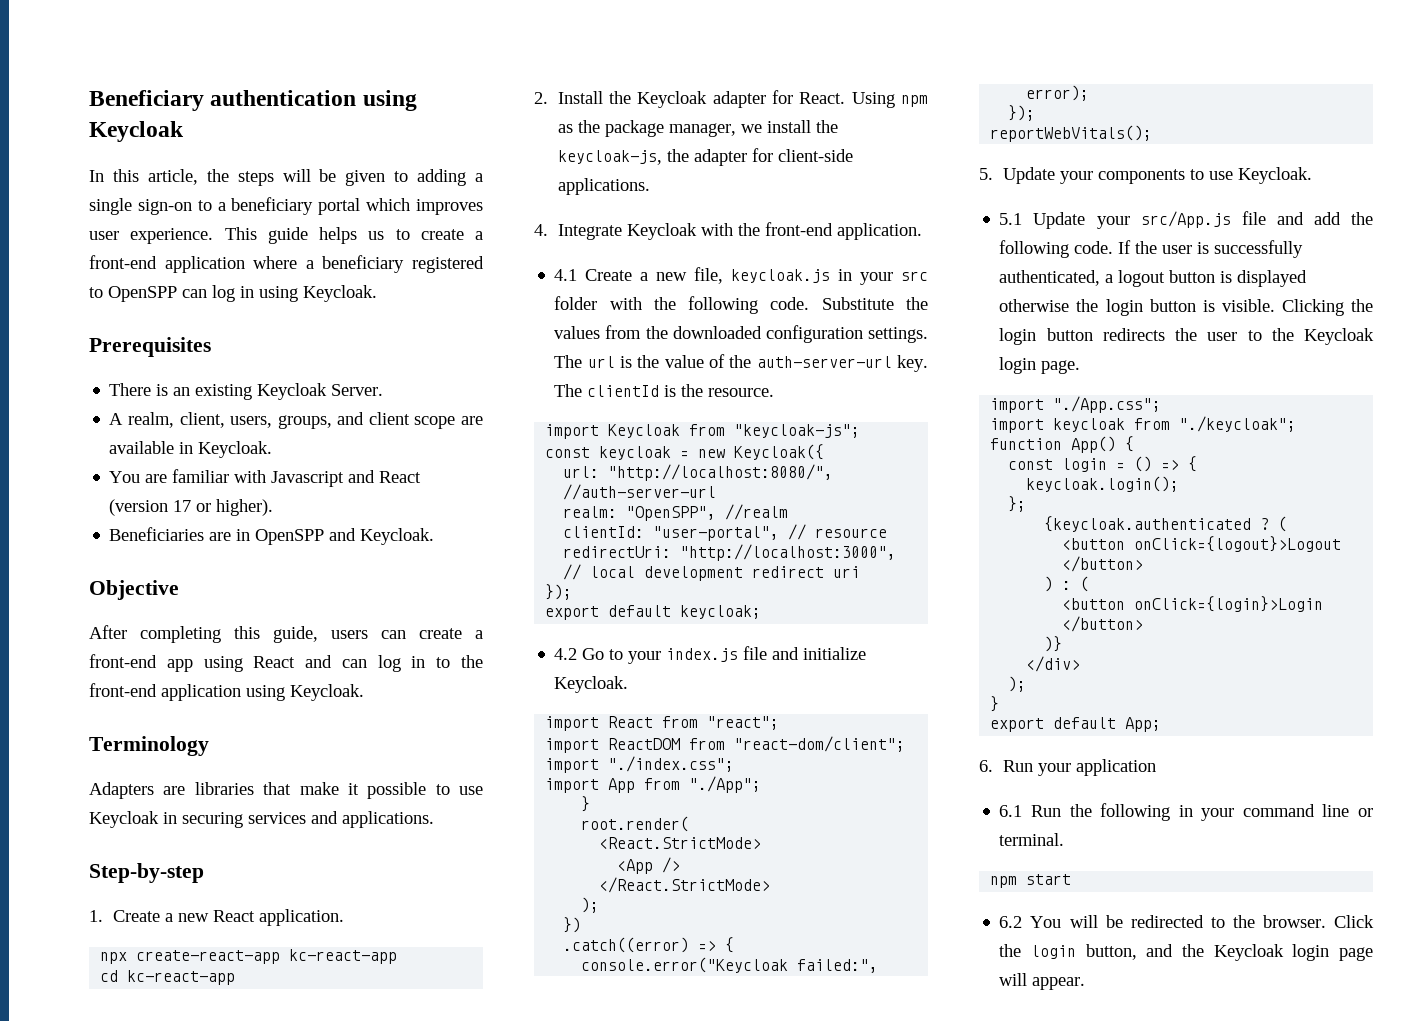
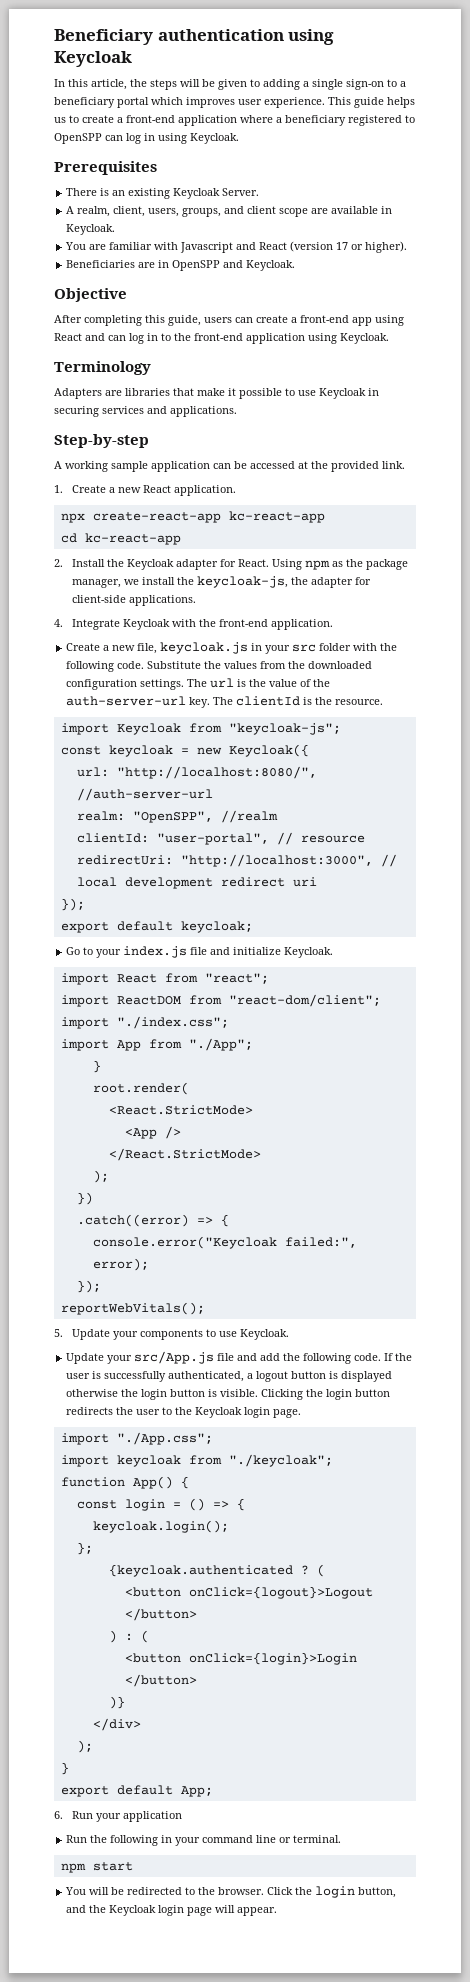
+ A working sample application can be accessed at the provided link.
- 4.1 Create a new file, keycloak.js in your src folder with the following code.
+ Create a new file, keycloak.js in your src folder with the following code.
- 4.2 Go to your index.js file and initialize Keycloak.
+ Go to your index.js file and initialize Keycloak.
- 5.1 Update your src/App.js file and add the following code.
+ Update your src/App.js file and add the following code.
- 6.1 Run the following in your command line or terminal.
+ Run the following in your command line or terminal.
- 6.2 You will be redirected to the browser.
+ You will be redirected to the browser.

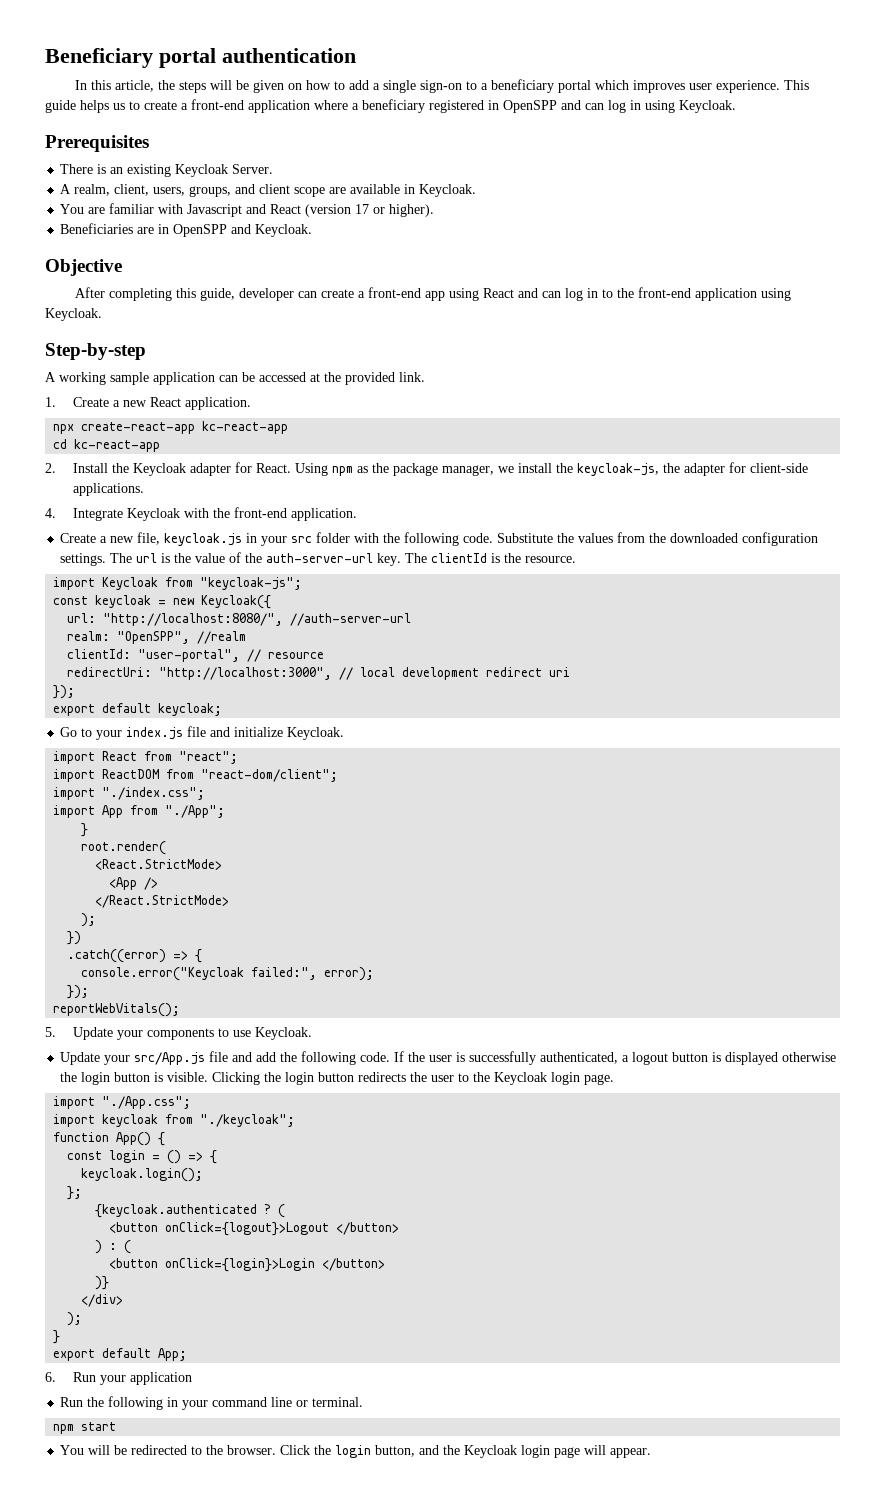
- Beneficiary authentication using Keycloak
+ Beneficiary portal authentication
- In this article, the steps will be given to adding a single sign-on to a beneficiary portal which improves user experience.
+ In this article, the steps will be given on how to add a single sign-on to a beneficiary portal which improves user experience.
- This guide helps us to create a front-end application where a beneficiary registered to OpenSPP can log in using Keycloak.
+ This guide helps us to create a front-end application where a beneficiary registered in OpenSPP and can log in using Keycloak.
- After completing this guide, users can create a front-end app using React and can log in to the front-end application using Keycloak.
+ After completing this guide, developer can create a front-end app using React and can log in to the front-end application using Keycloak.
- Terminology
- Adapters are libraries that make it possible to use Keycloak in securing services and applications.

